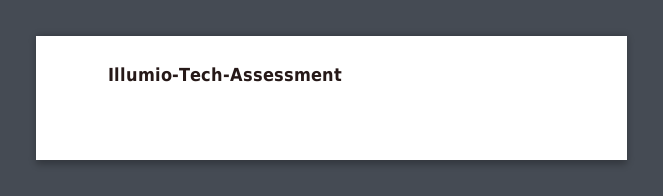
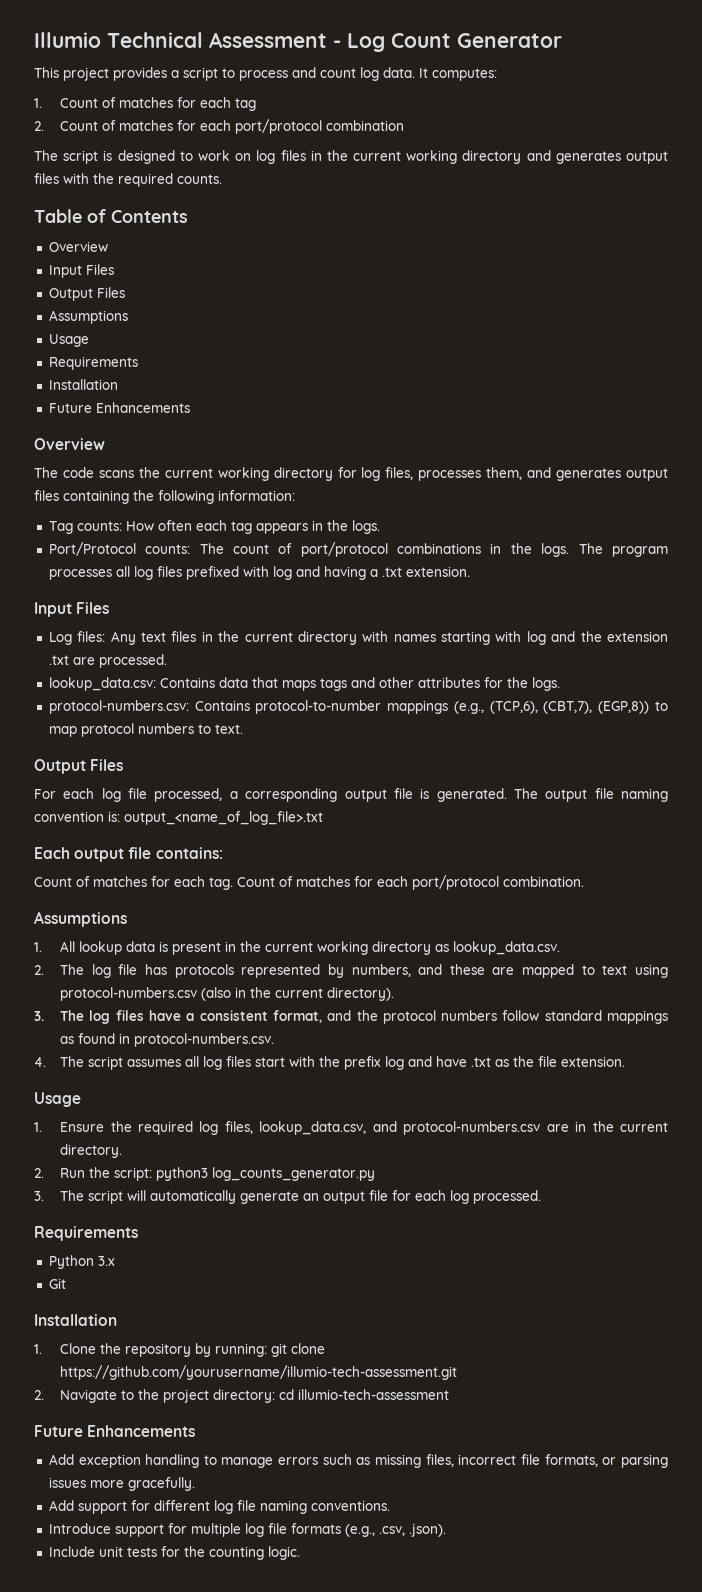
- Illumio-Tech-Assessment
+ Illumio Technical Assessment - Log Count Generator
+ This project provides a script to process and count log data. It computes:
+ 1. Count of matches for each tag
+ 2. Count of matches for each port/protocol combination
+ The script is designed to work on log files in the current working directory and generates output files with the required counts.
+ Table of Contents
+ Overview
+ Input Files
+ Output Files
+ Assumptions
+ Usage
+ Requirements
+ Installation
+ Future Enhancements
+ Overview
+ The code scans the current working directory for log files, processes them, and generates output files containing the following information:
+ Tag counts: How often each tag appears in the logs.
+ Port/Protocol counts: The count of port/protocol combinations in the logs. The program processes all log files prefixed with log and having a .txt extension.
+ Input Files
+ Log files: Any text files in the current directory with names starting with log and the extension .txt are processed.
+ lookup_data.csv: Contains data that maps tags and other attributes for the logs.
+ protocol-numbers.csv: Contains protocol-to-number mappings (e.g., (TCP,6), (CBT,7), (EGP,8)) to map protocol numbers to text.
+ Output Files
+ For each log file processed, a corresponding output file is generated. The output file naming convention is: output_<name_of_log_file>.txt
+ Each output file contains:
+ Count of matches for each tag. Count of matches for each port/protocol combination.
+ Assumptions
+ 1. All lookup data is present in the current working directory as lookup_data.csv.
+ 2. The log file has protocols represented by numbers, and these are mapped to text using protocol-numbers.csv (also in the current directory).
+ 3. The log files have a consistent format, and the protocol numbers follow standard mappings as found in protocol-numbers.csv.
+ 4. The script assumes all log files start with the prefix log and have .txt as the file extension.
+ Usage
+ 1. Ensure the required log files, lookup_data.csv, and protocol-numbers.csv are in the current directory.
+ 2. Run the script: python3 log_counts_generator.py
+ 3. The script will automatically generate an output file for each log processed.
+ Requirements
+ Python 3.x
+ Git
+ Installation
+ 1. Clone the repository by running: git clone https://github.com/yourusername/illumio-tech-assessment.git
+ 2. Navigate to the project directory: cd illumio-tech-assessment
+ Future Enhancements
+ Add exception handling to manage errors such as missing files, incorrect file formats, or parsing issues more gracefully.
+ Add support for different log file naming conventions.
+ Introduce support for multiple log file formats (e.g., .csv, .json).
+ Include unit tests for the counting logic.

